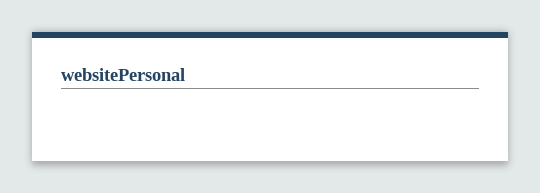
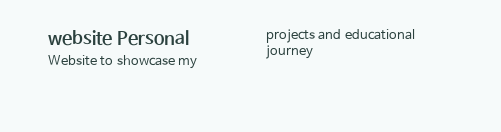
- websitePersonal
+ website Personal
+ Website to showcase my projects and educational journey

